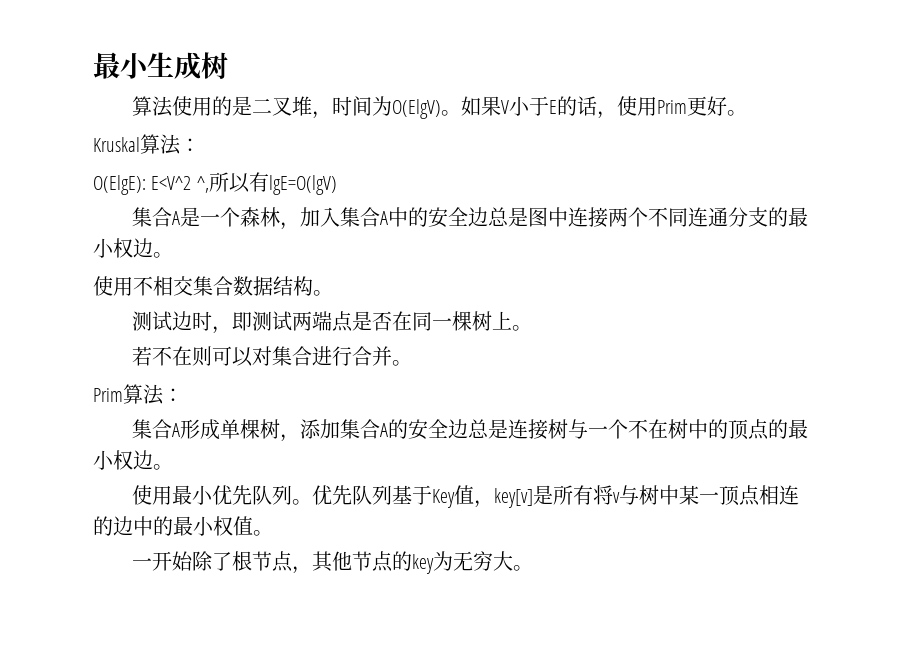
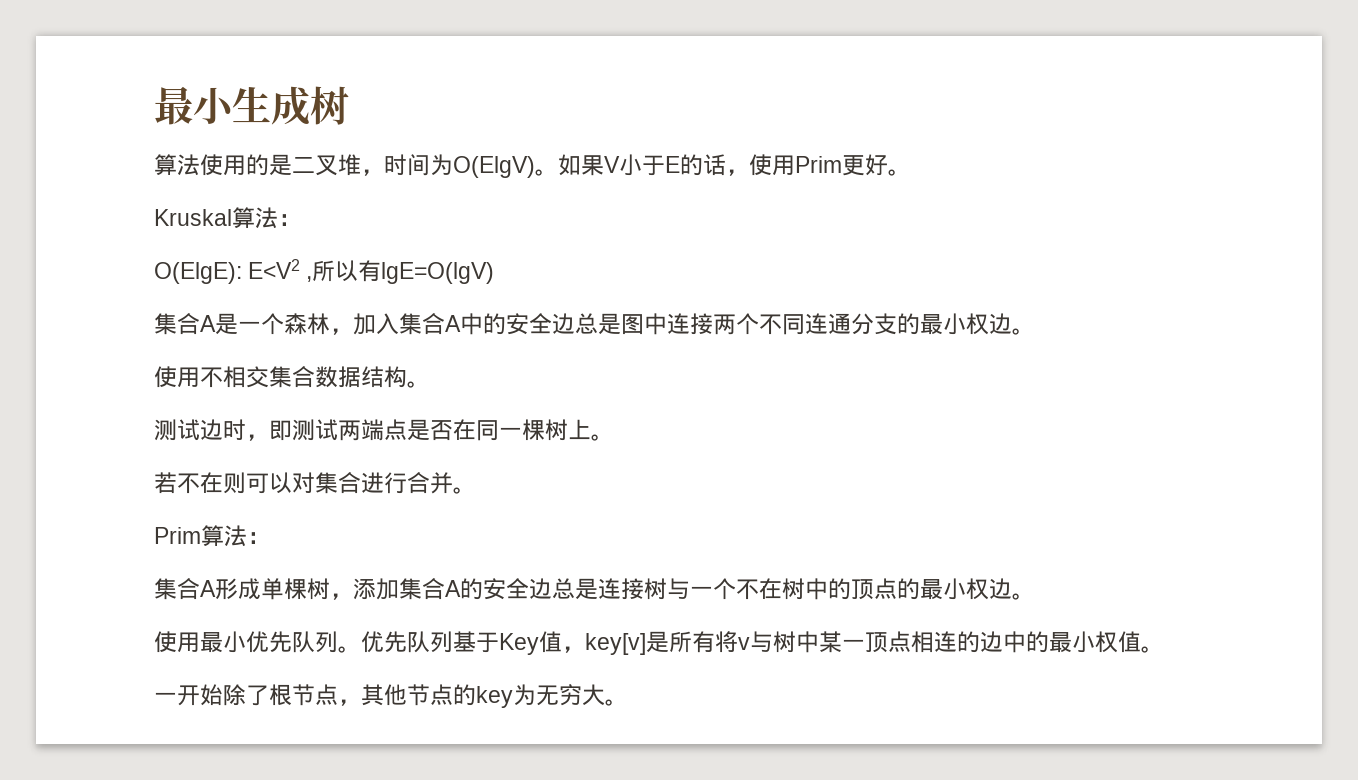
- O(ElgE): E<V^2 ^,所以有lgE=O(lgV)
+ O(ElgE): E<V2 ,所以有lgE=O(lgV)

